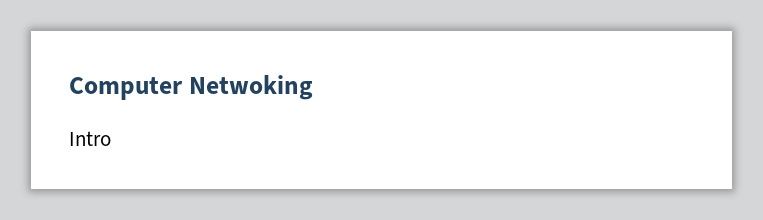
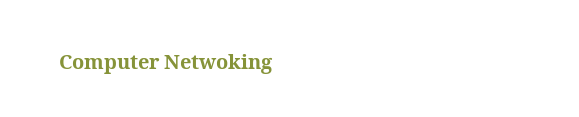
- Intro

